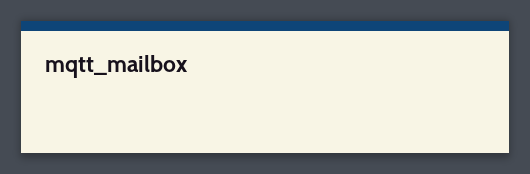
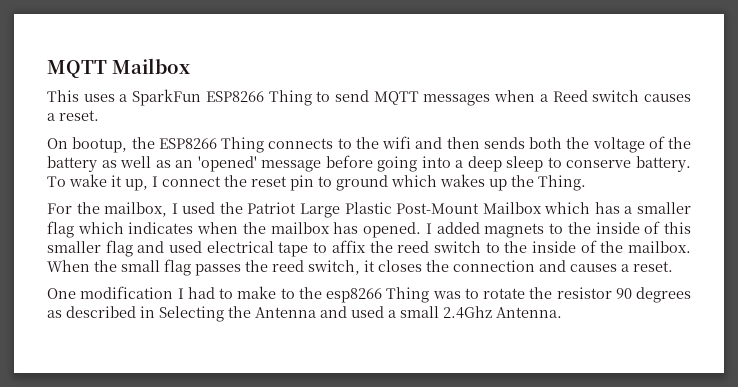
- mqtt_mailbox
+ MQTT Mailbox
+ This uses a SparkFun ESP8266 Thing to send MQTT messages when a Reed switch causes a reset.
+ On bootup, the ESP8266 Thing connects to the wifi and then sends both the voltage of the battery as well as an 'opened' message before going into a deep sleep to conserve battery. To wake it up, I connect the reset pin to ground which wakes up the Thing.
+ For the mailbox, I used the Patriot Large Plastic Post-Mount Mailbox which has a smaller flag which indicates when the mailbox has opened. I added magnets to the inside of this smaller flag and used electrical tape to affix the reed switch to the inside of the mailbox. When the small flag passes the reed switch, it closes the connection and causes a reset.
+ One modification I had to make to the esp8266 Thing was to rotate the resistor 90 degrees as described in Selecting the Antenna and used a small 2.4Ghz Antenna.

